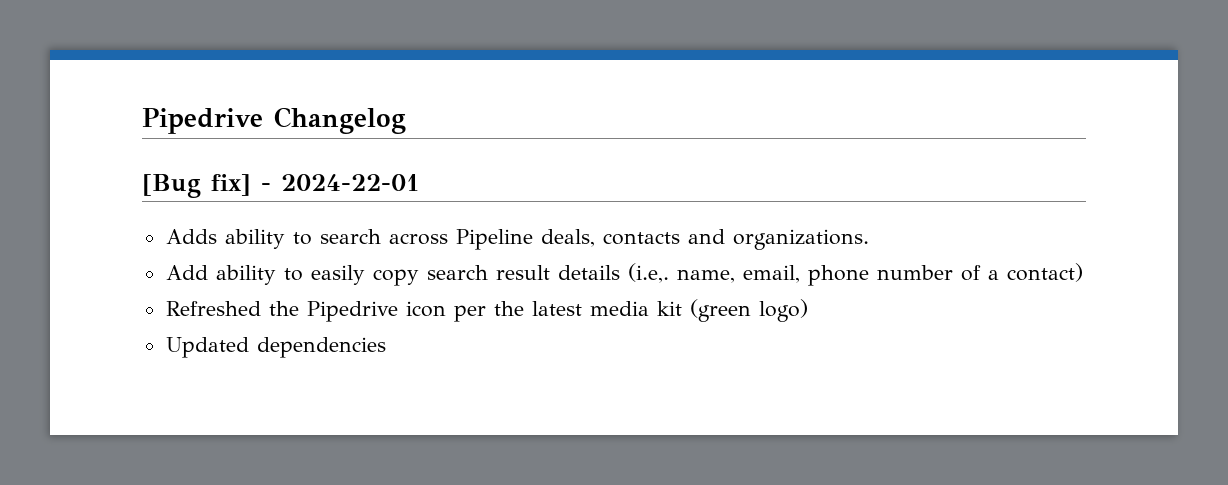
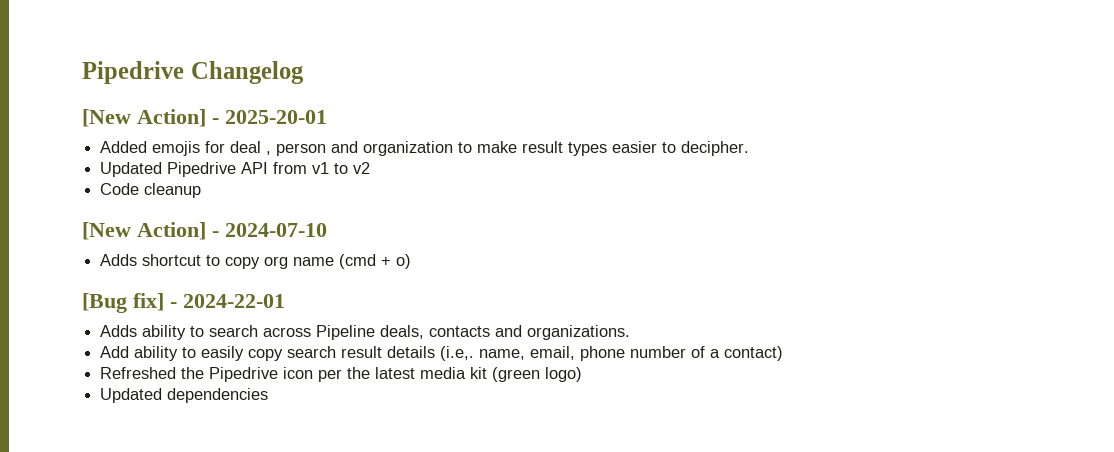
+ [New Action] - 2025-20-01
+ Added emojis for deal , person and organization to make result types easier to decipher.
+ Updated Pipedrive API from v1 to v2
+ Code cleanup
+ [New Action] - 2024-07-10
+ Adds shortcut to copy org name (cmd + o)

